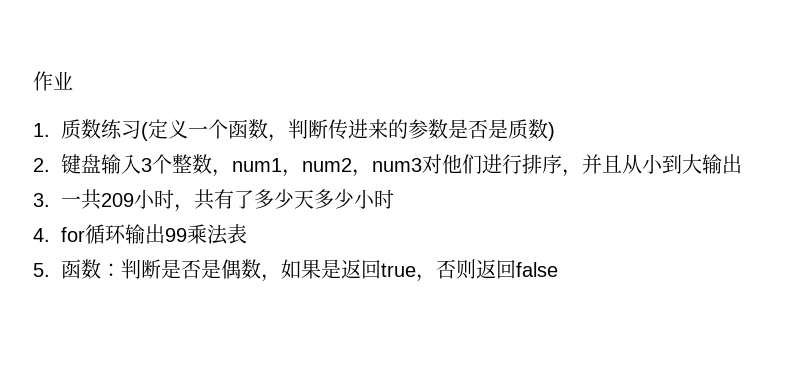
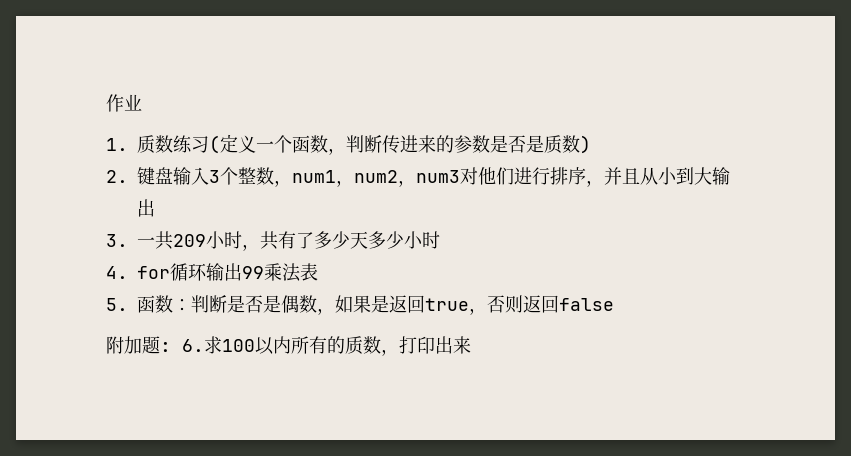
+ 附加题: 6.求100以内所有的质数，打印出来

